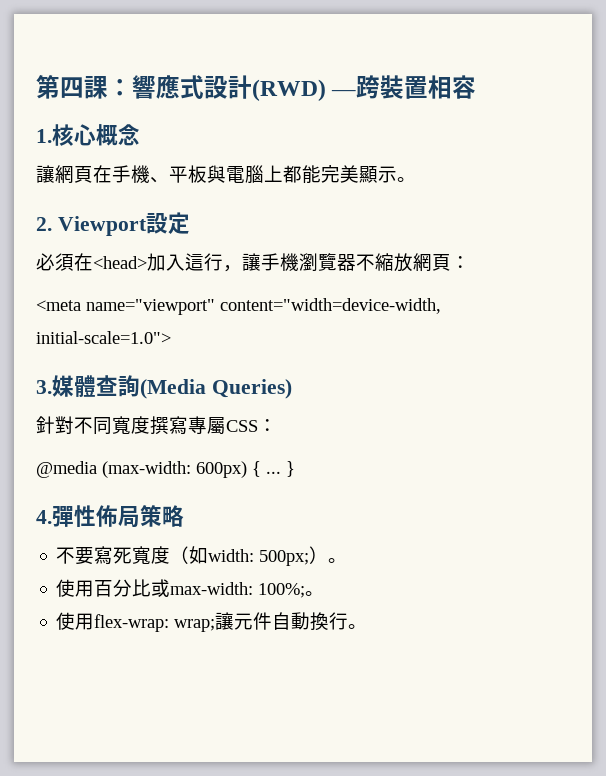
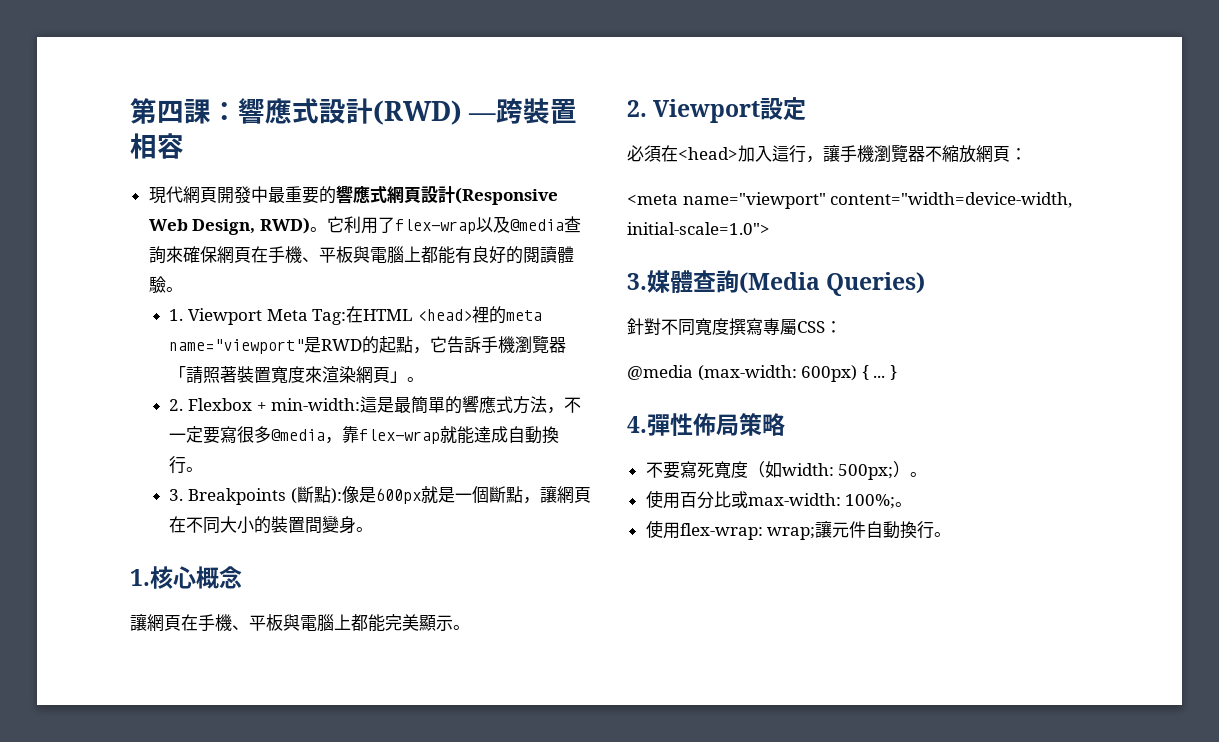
+ 現代網頁開發中最重要的響應式網頁設計(Responsive Web Design, RWD)。它利用了flex-wrap以及@media查詢來確保網頁在手機、平板與電腦上都能有良好的閱讀體驗。
+ 1. Viewport Meta Tag:在HTML <head>裡的meta name="viewport"是RWD的起點，它告訴手機瀏覽器「請照著裝置寬度來渲染網頁」。
+ 2. Flexbox + min-width:這是最簡單的響應式方法，不一定要寫很多@media，靠flex-wrap就能達成自動換行。
+ 3. Breakpoints (斷點):像是600px就是一個斷點，讓網頁在不同大小的裝置間變身。

